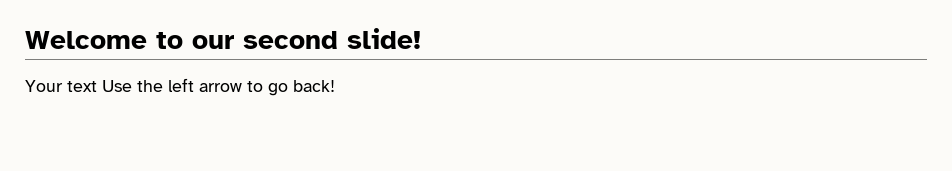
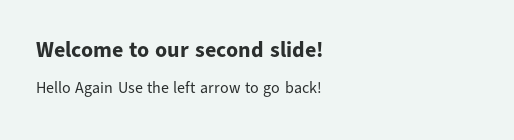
- Your text Use the left arrow to go back!
+ Hello Again Use the left arrow to go back!

